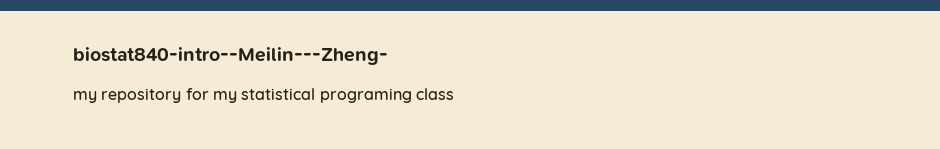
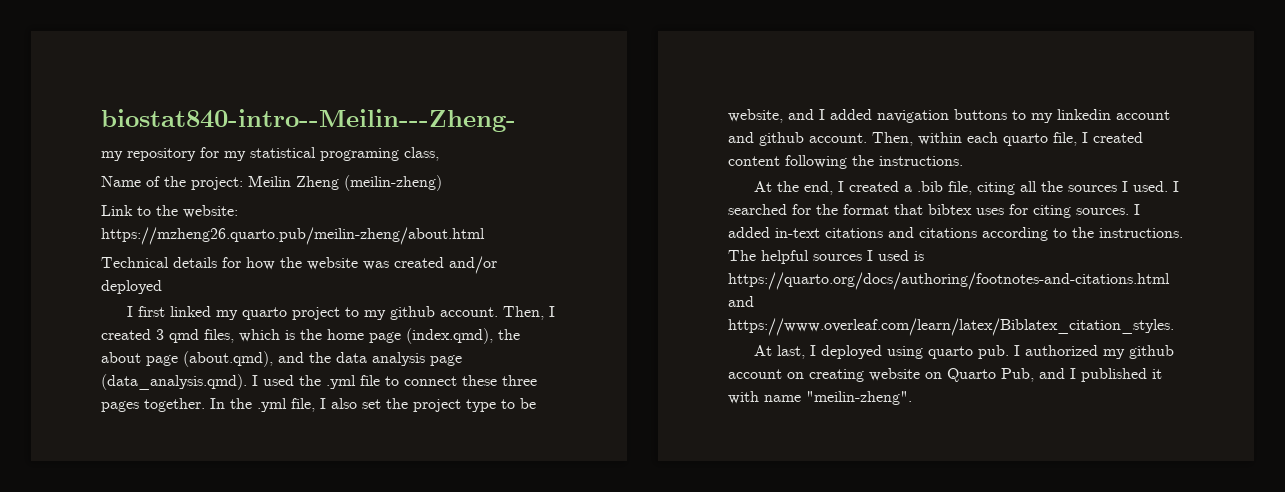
- my repository for my statistical programing class
+ my repository for my statistical programing class,
+ Name of the project: Meilin Zheng (meilin-zheng)
+ Link to the website: https://mzheng26.quarto.pub/meilin-zheng/about.html
+ Technical details for how the website was created and/or deployed
+ I first linked my quarto project to my github account. Then, I created 3 qmd files, which is the home page (index.qmd), the about page (about.qmd), and the data analysis page (data_analysis.qmd). I used the .yml file to connect these three pages together. In the .yml file, I also set the project type to be website, and I added navigation buttons to my linkedin account and github account. Then, within each quarto file, I created content following the instructions.
+ At the end, I created a .bib file, citing all the sources I used. I searched for the format that bibtex uses for citing sources. I added in-text citations and citations according to the instructions. The helpful sources I used is https://quarto.org/docs/authoring/footnotes-and-citations.html and https://www.overleaf.com/learn/latex/Biblatex_citation_styles.
+ At last, I deployed using quarto pub. I authorized my github account on creating website on Quarto Pub, and I published it with name "meilin-zheng".

